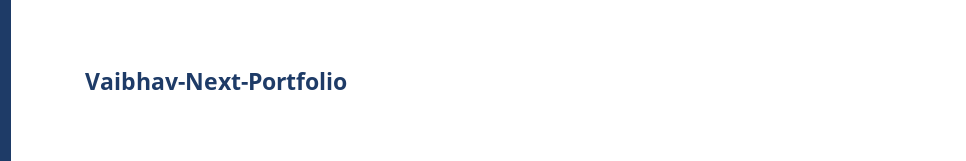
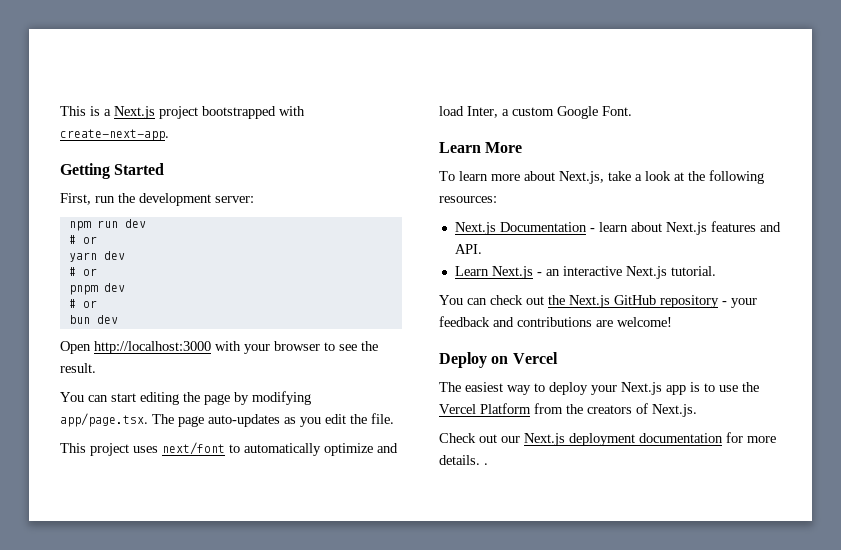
- Vaibhav-Next-Portfolio
+ This is a Next.js project bootstrapped with create-next-app.
+ Getting Started
+ First, run the development server:
+ npm run dev
+ # or
+ yarn dev
+ # or
+ pnpm dev
+ # or
+ bun dev
+ Open http://localhost:3000 with your browser to see the result.
+ You can start editing the page by modifying app/page.tsx. The page auto-updates as you edit the file.
+ This project uses next/font to automatically optimize and load Inter, a custom Google Font.
+ Learn More
+ To learn more about Next.js, take a look at the following resources:
+ Next.js Documentation - learn about Next.js features and API.
+ Learn Next.js - an interactive Next.js tutorial.
+ You can check out the Next.js GitHub repository - your feedback and contributions are welcome!
+ Deploy on Vercel
+ The easiest way to deploy your Next.js app is to use the Vercel Platform from the creators of Next.js.
+ Check out our Next.js deployment documentation for more details. .

